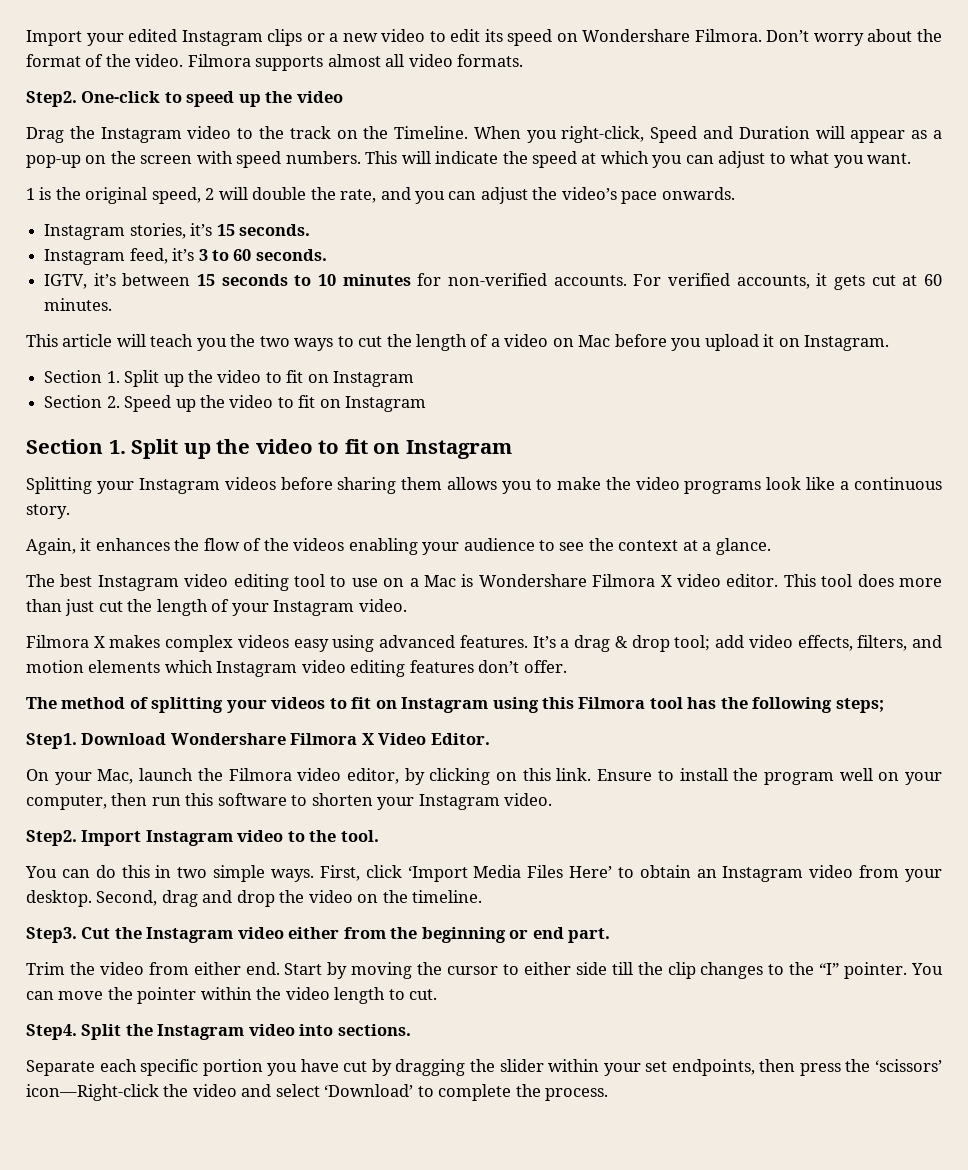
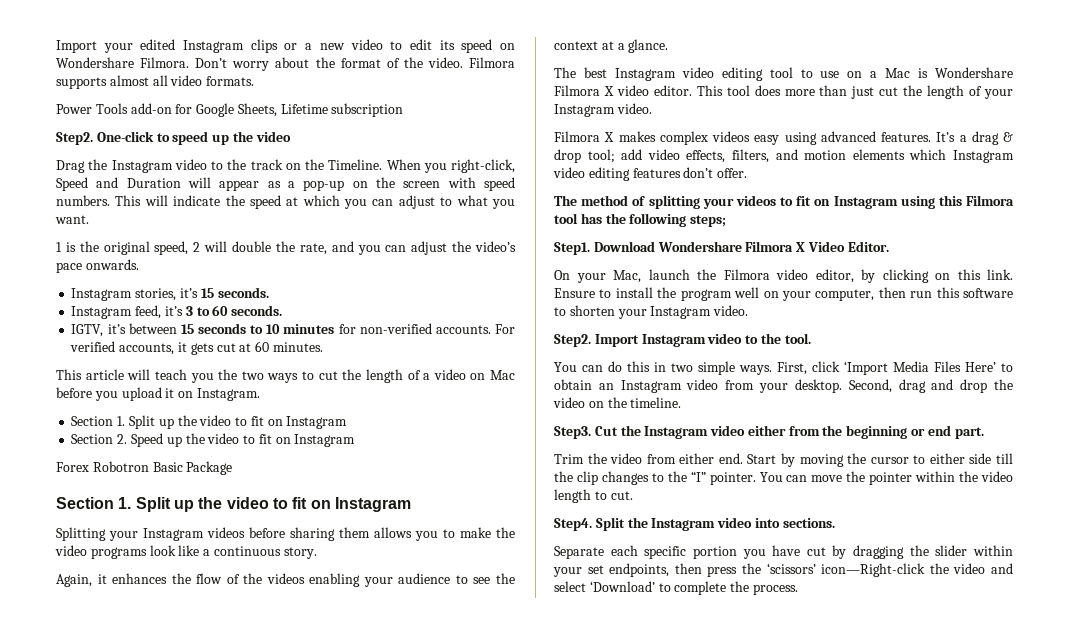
+ Power Tools add-on for Google Sheets, Lifetime subscription
+ Forex Robotron Basic Package

